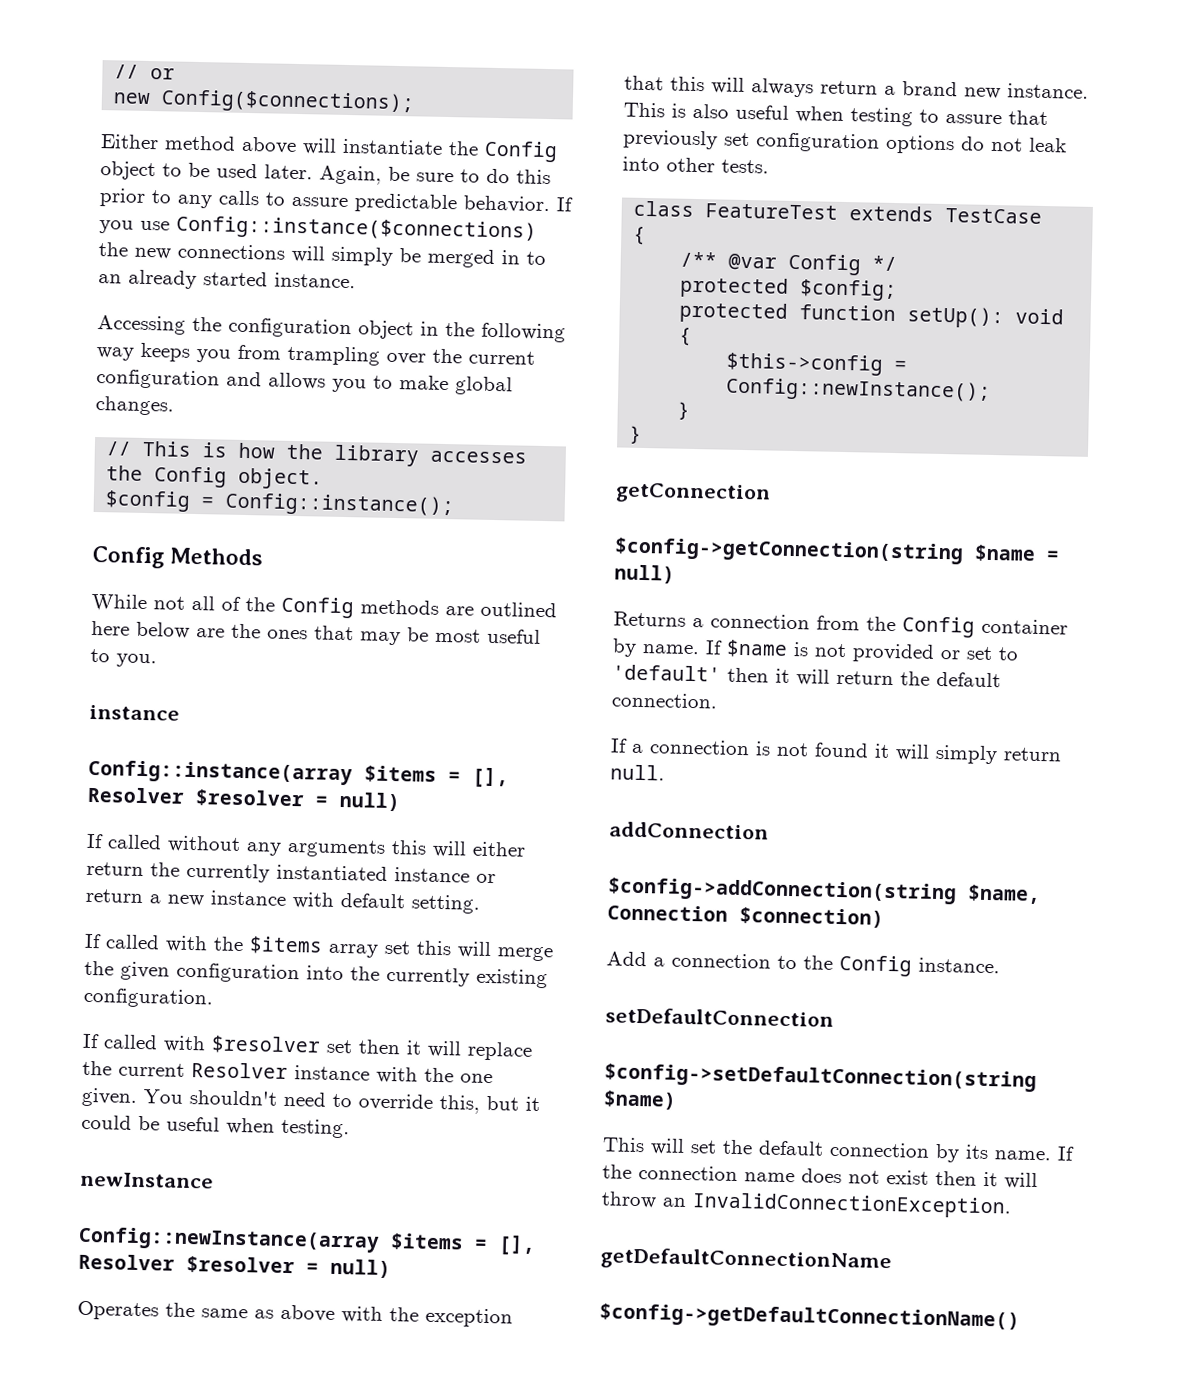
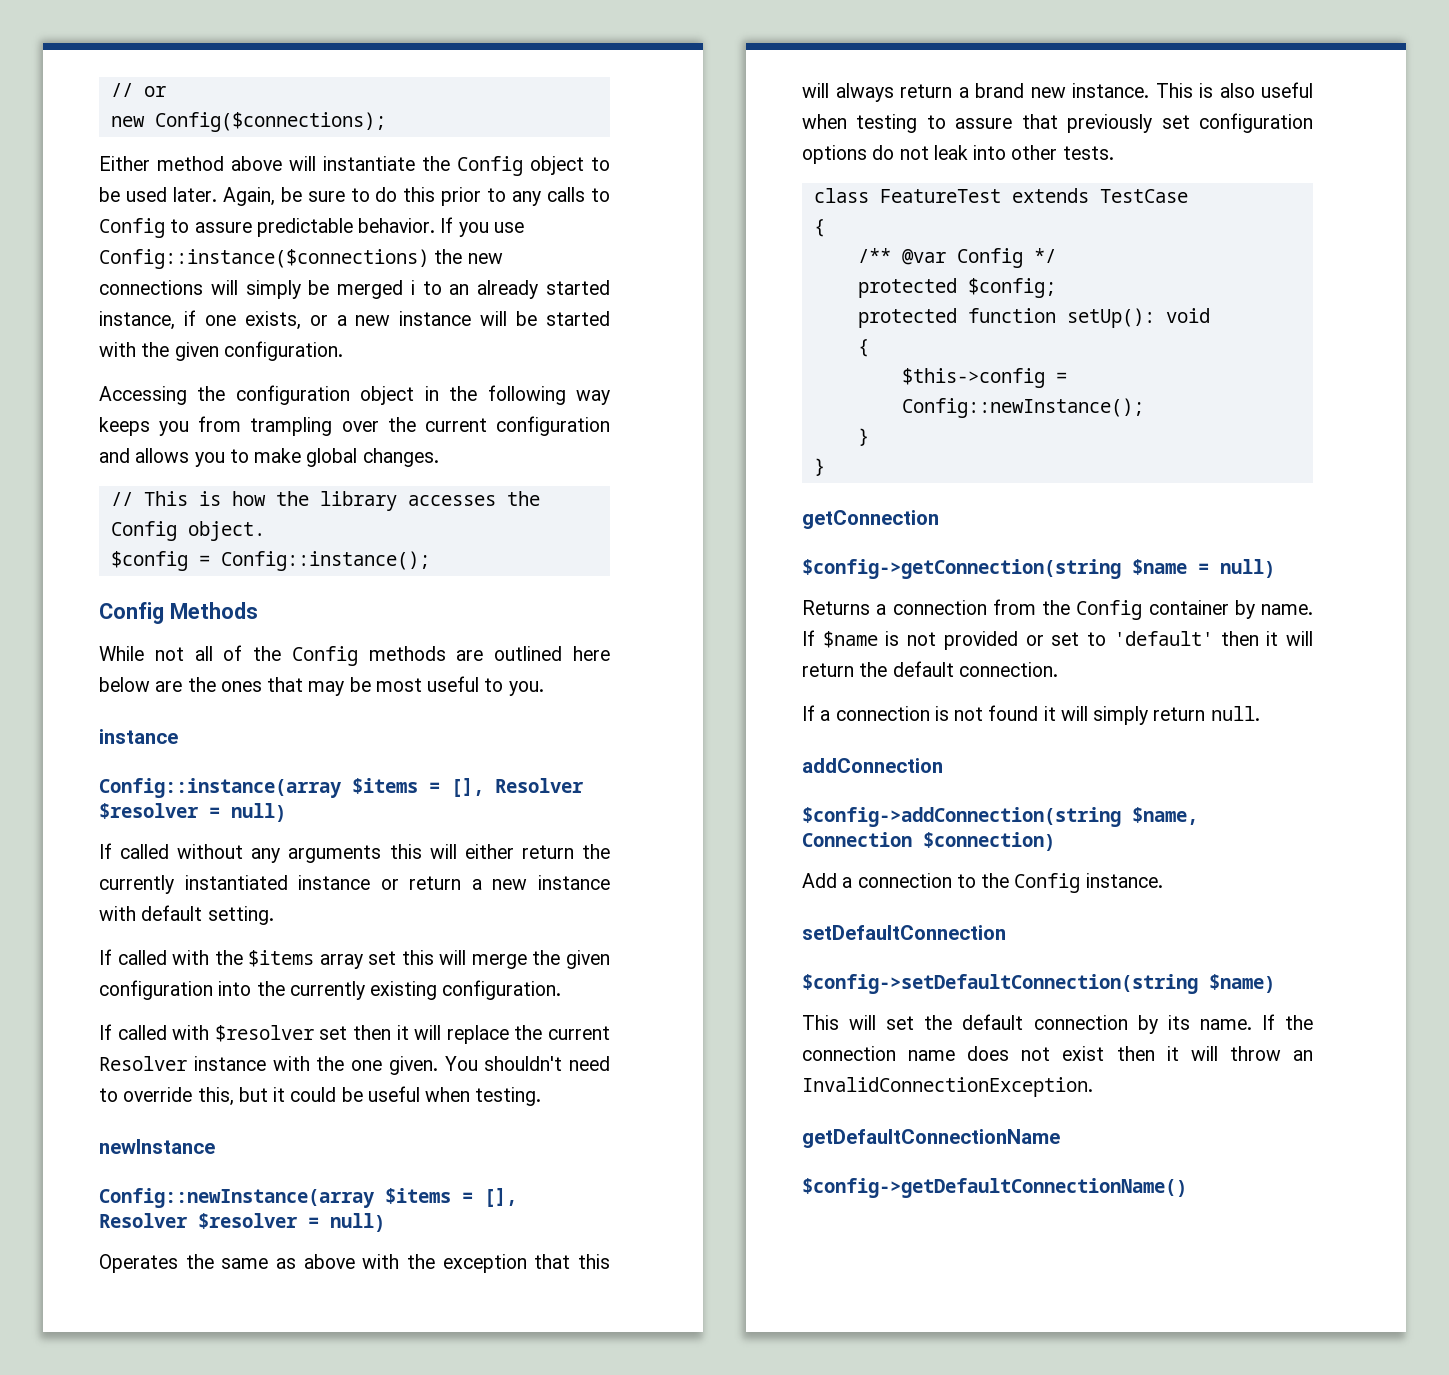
- Again, be sure to do this prior to any calls to assure predictable behavior.
+ Again, be sure to do this prior to any calls to Config to assure predictable behavior.
- If you use Config::instance($connections) the new connections will simply be merged in to an already started instance.
+ If you use Config::instance($connections) the new connections will simply be merged i to an already started instance, if one exists, or a new instance will be started with the given configuration.

